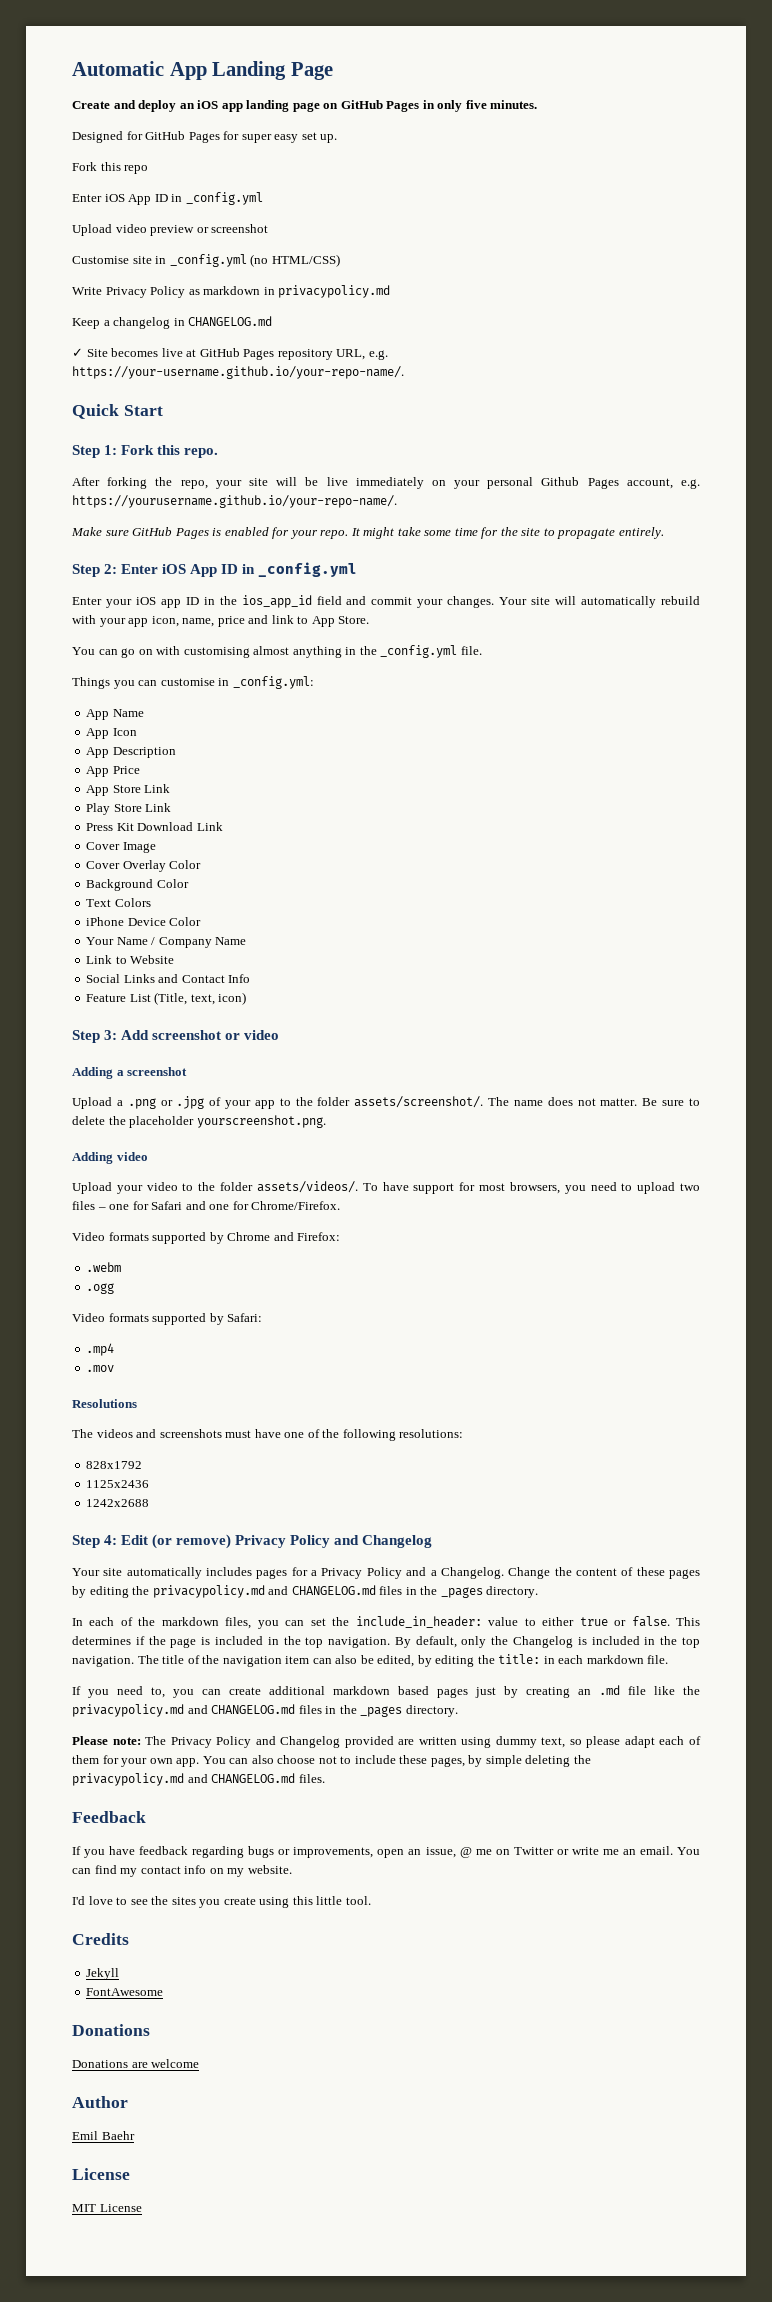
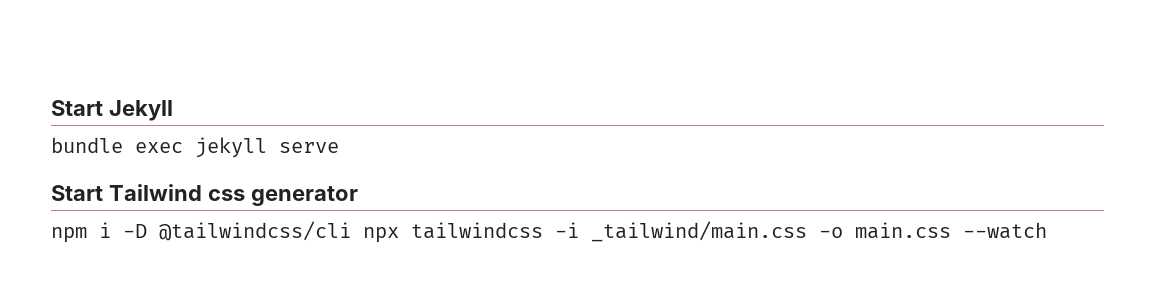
- Automatic App Landing Page
- Create and deploy an iOS app landing page on GitHub Pages in only five minutes.
- Designed for GitHub Pages for super easy set up.
- Fork this repo
- Enter iOS App ID in _config.yml
- Upload video preview or screenshot
- Customise site in _config.yml (no HTML/CSS)
- Write Privacy Policy as markdown in privacypolicy.md
- Keep a changelog in CHANGELOG.md
- ✓ Site becomes live at GitHub Pages repository URL, e.g. https://your-username.github.io/your-repo-name/.
- Quick Start
- Step 1: Fork this repo.
- After forking the repo, your site will be live immediately on your personal Github Pages account, e.g. https://yourusername.github.io/your-repo-name/.
- Make sure GitHub Pages is enabled for your repo. It might take some time for the site to propagate entirely.
- Step 2: Enter iOS App ID in _config.yml
- Enter your iOS app ID in the ios_app_id field and commit your changes. Your site will automatically rebuild with your app icon, name, price and link to App Store.
- You can go on with customising almost anything in the _config.yml file.
- Things you can customise in _config.yml:
- App Name
- App Icon
- App Description
- App Price
- App Store Link
- Play Store Link
- Press Kit Download Link
- Cover Image
- Cover Overlay Color
- Background Color
- Text Colors
- iPhone Device Color
- Your Name / Company Name
- Link to Website
- Social Links and Contact Info
- Feature List (Title, text, icon)
- Step 3: Add screenshot or video
- Adding a screenshot
- Upload a .png or .jpg of your app to the folder assets/screenshot/. The name does not matter. Be sure to delete the placeholder yourscreenshot.png.
- Adding video
- Upload your video to the folder assets/videos/. To have support for most browsers, you need to upload two files – one for Safari and one for Chrome/Firefox.
- Video formats supported by Chrome and Firefox:
- .webm
- .ogg
- Video formats supported by Safari:
- .mp4
- .mov
- Resolutions
- The videos and screenshots must have one of the following resolutions:
- 828x1792
- 1125x2436
- 1242x2688
- Step 4: Edit (or remove) Privacy Policy and Changelog
- Your site automatically includes pages for a Privacy Policy and a Changelog. Change the content of these pages by editing the privacypolicy.md and CHANGELOG.md files in the _pages directory.
- In each of the markdown files, you can set the include_in_header: value to either true or false. This determines if the page is included in the top navigation. By default, only the Changelog is included in the top navigation. The title of the navigation item can also be edited, by editing the title: in each markdown file.
- If you need to, you can create additional markdown based pages just by creating an .md file like the privacypolicy.md and CHANGELOG.md files in the _pages directory.
- Please note: The Privacy Policy and Changelog provided are written using dummy text, so please adapt each of them for your own app. You can also choose not to include these pages, by simple deleting the privacypolicy.md and CHANGELOG.md files.
- Feedback
- If you have feedback regarding bugs or improvements, open an issue, @ me on Twitter or write me an email. You can find my contact info on my website.
- I'd love to see the sites you create using this little tool.
- Credits
- Jekyll
- FontAwesome
- Donations
- Donations are welcome
- Author
- Emil Baehr
- License
- MIT License
+ Start Jekyll
+ bundle exec jekyll serve
+ Start Tailwind css generator
+ npm i -D @tailwindcss/cli npx tailwindcss -i _tailwind/main.css -o main.css --watch

